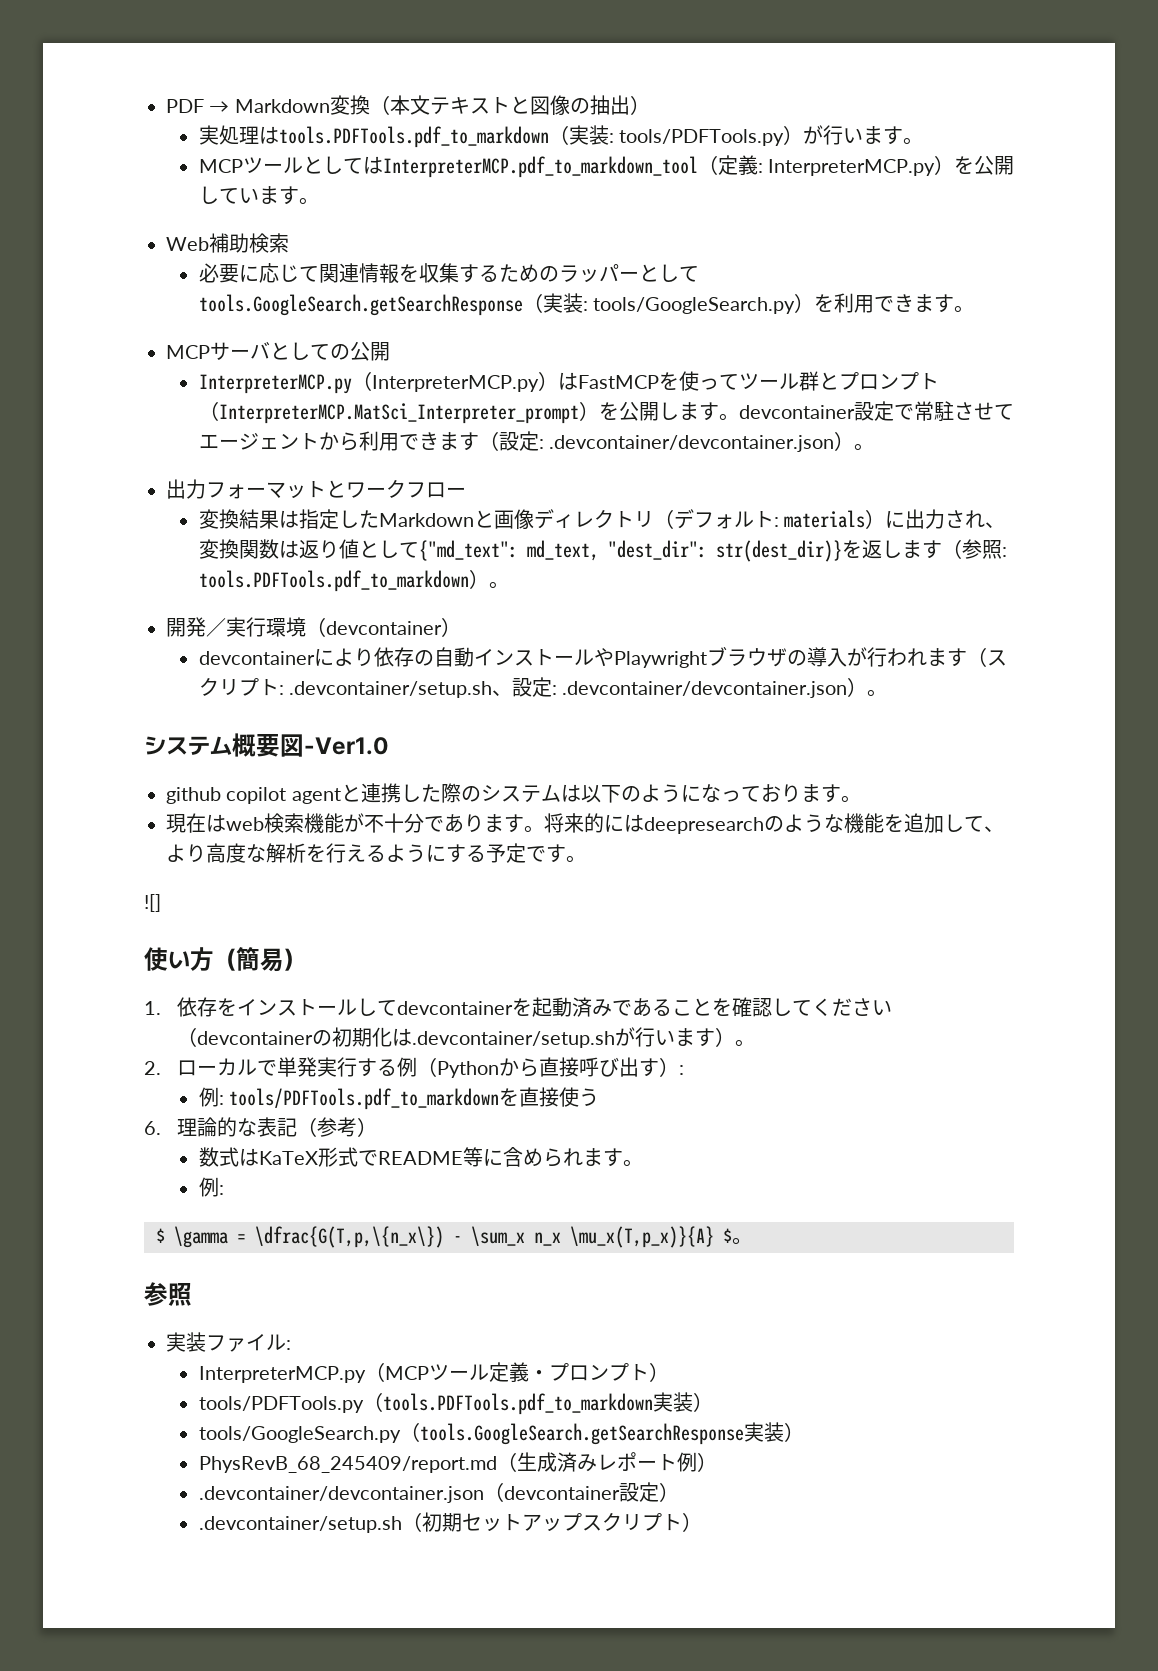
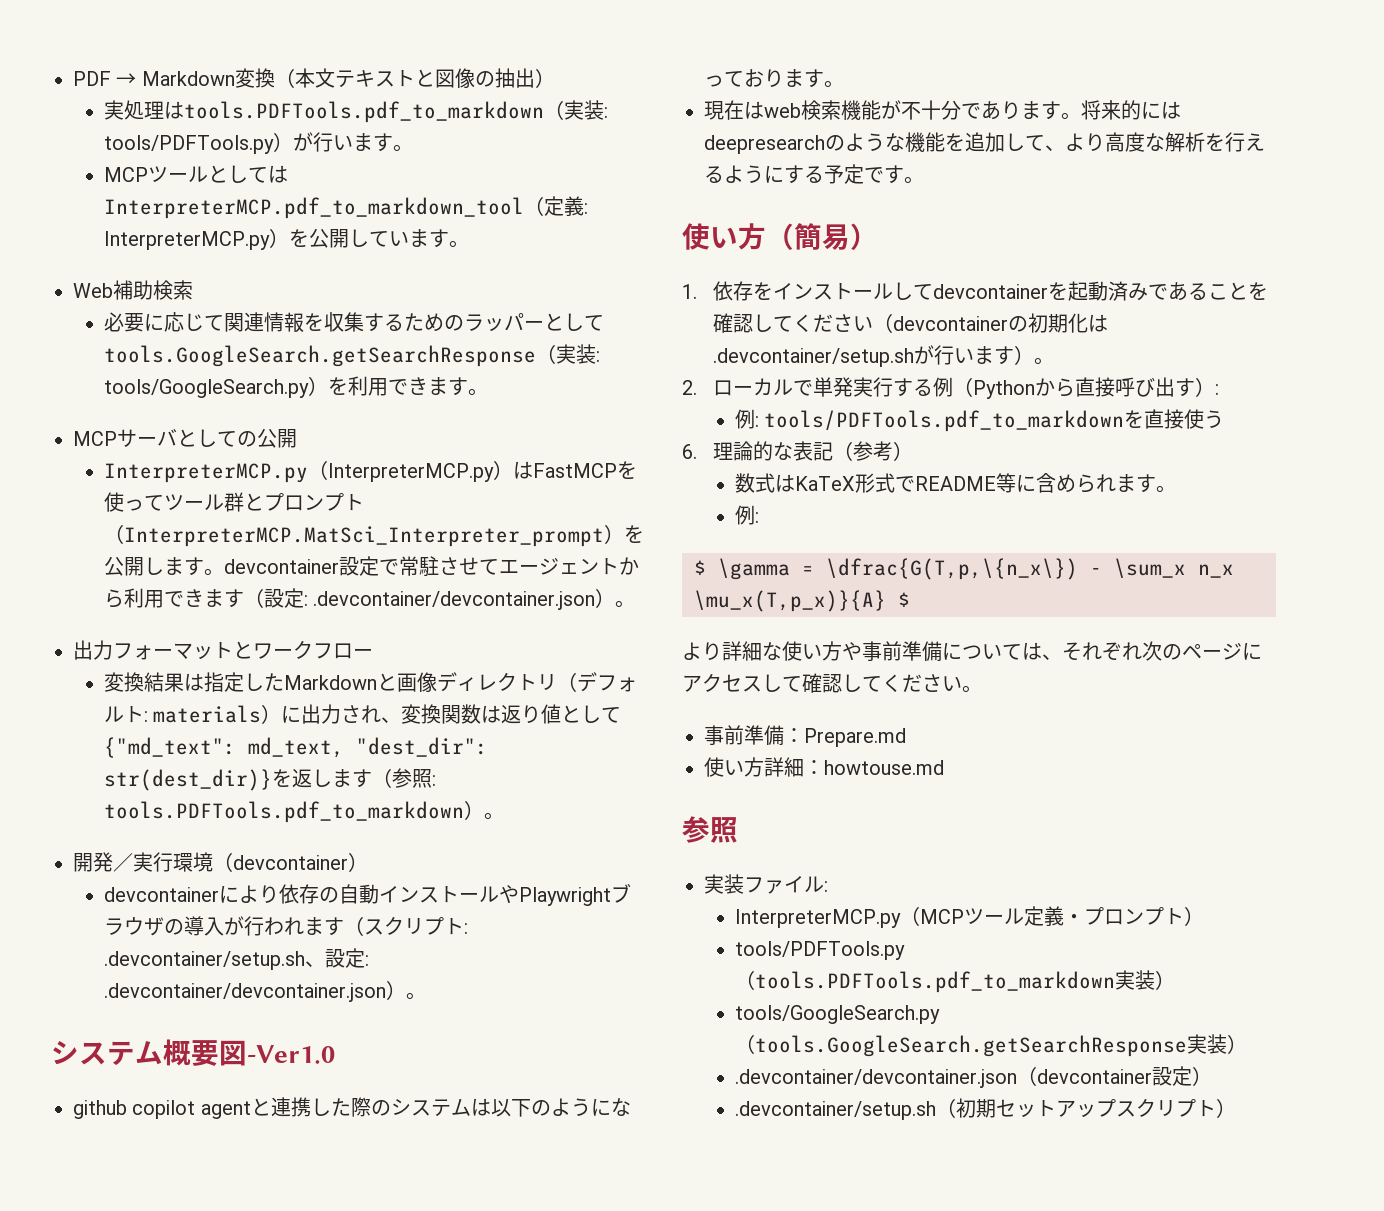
- ![]
- $ \gamma = \dfrac{G(T,p,\{n_x\}) - \sum_x n_x \mu_x(T,p_x)}{A} $。
+ $ \gamma = \dfrac{G(T,p,\{n_x\}) - \sum_x n_x \mu_x(T,p_x)}{A} $
+ より詳細な使い方や事前準備については、それぞれ次のページにアクセスして確認してください。
+ 事前準備：Prepare.md
+ 使い方詳細：howtouse.md
- PhysRevB_68_245409/report.md（生成済みレポート例）

